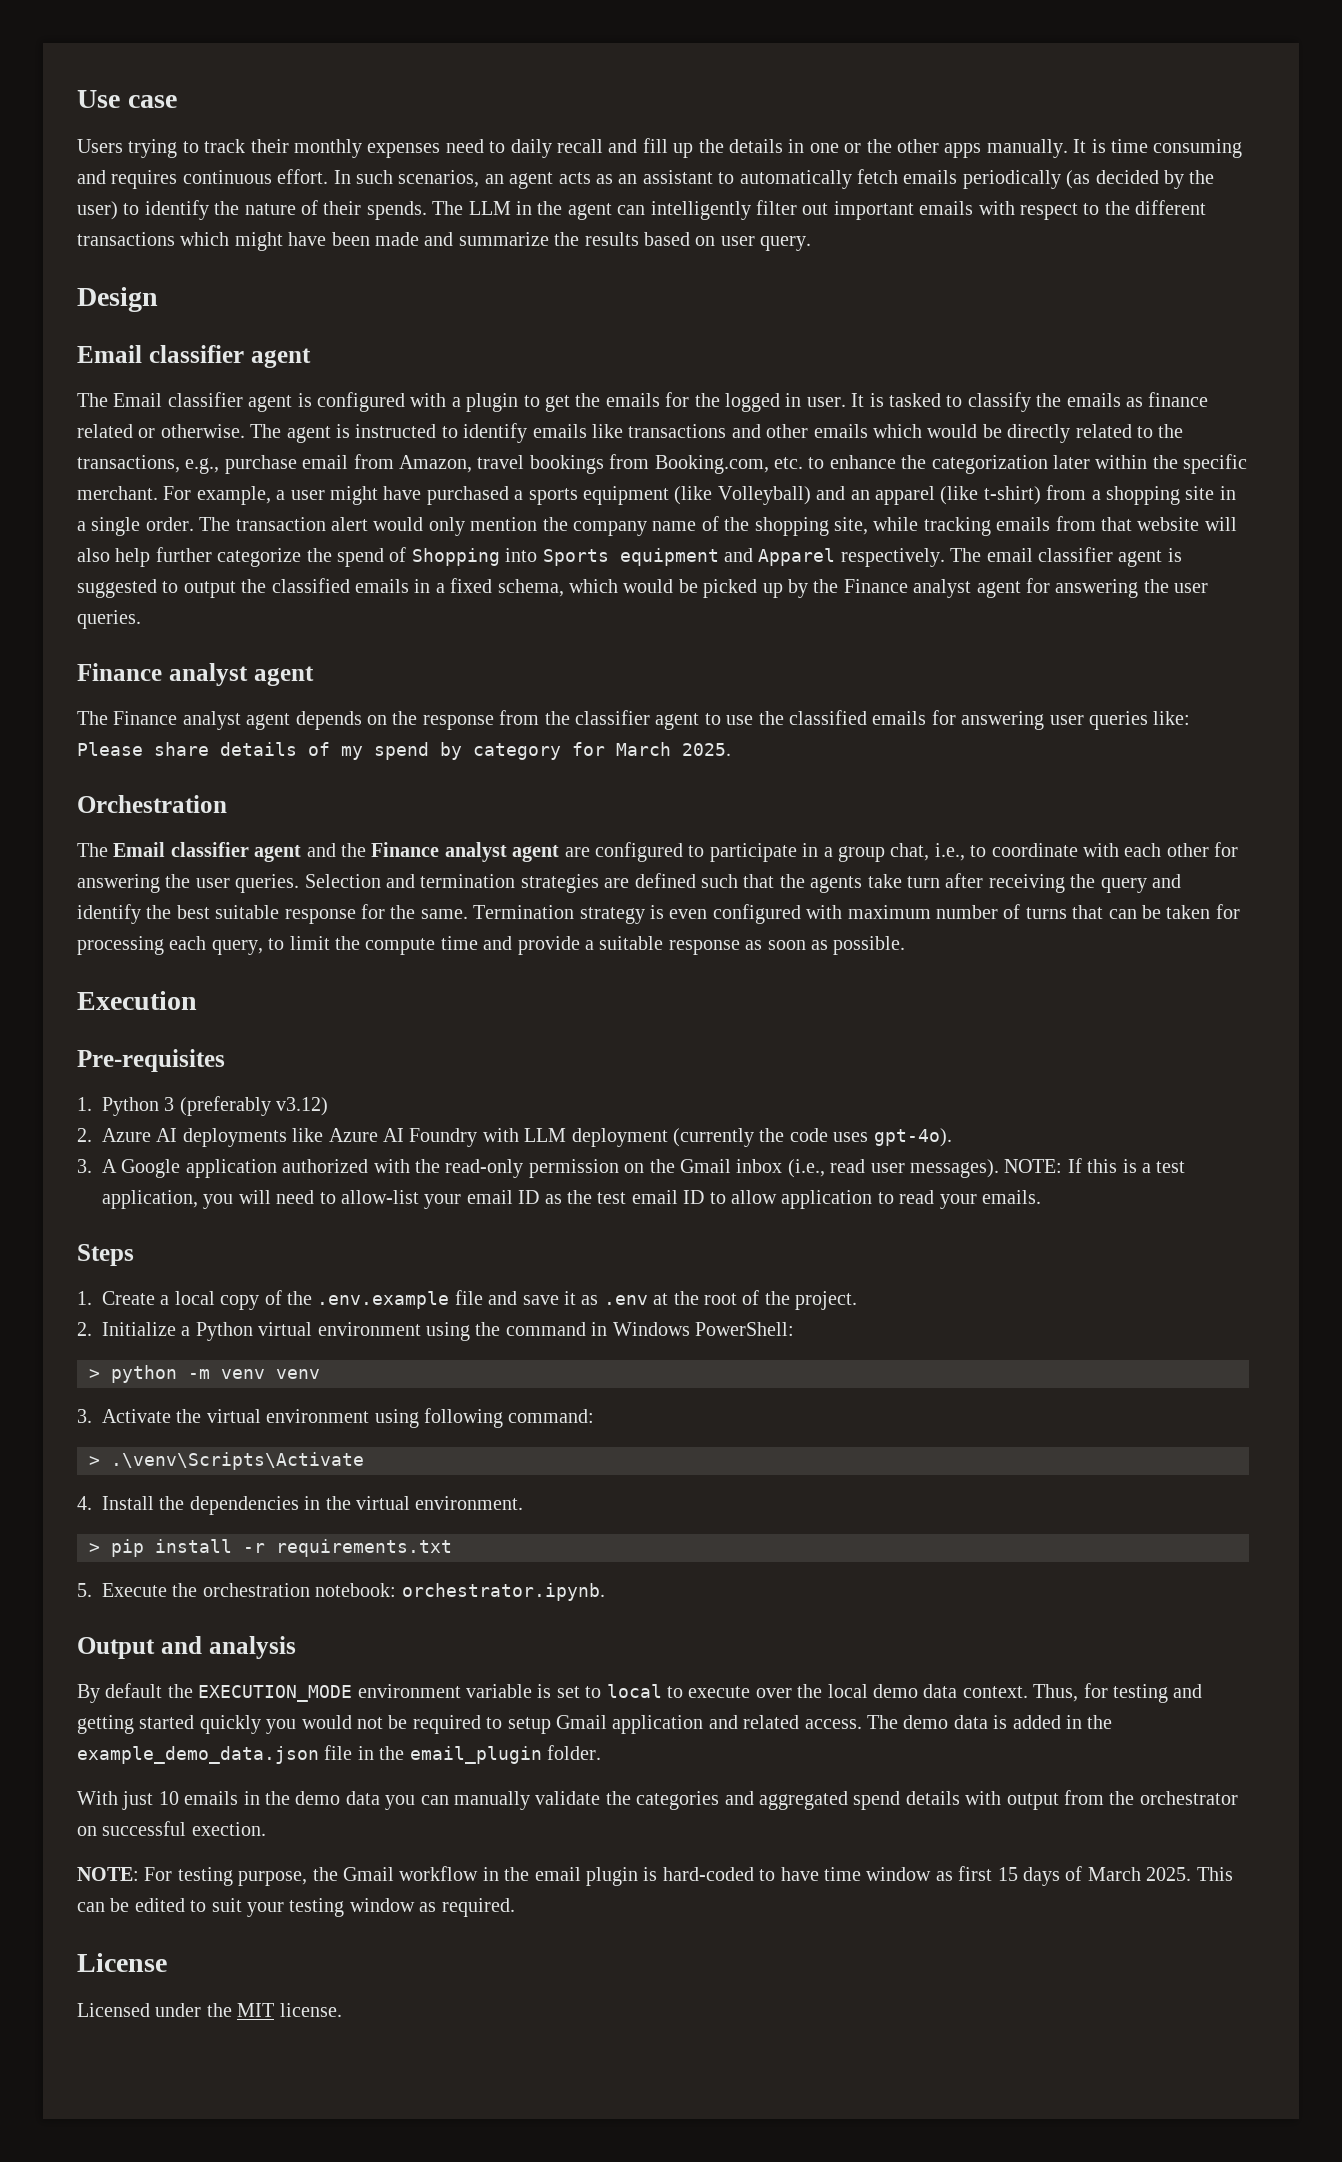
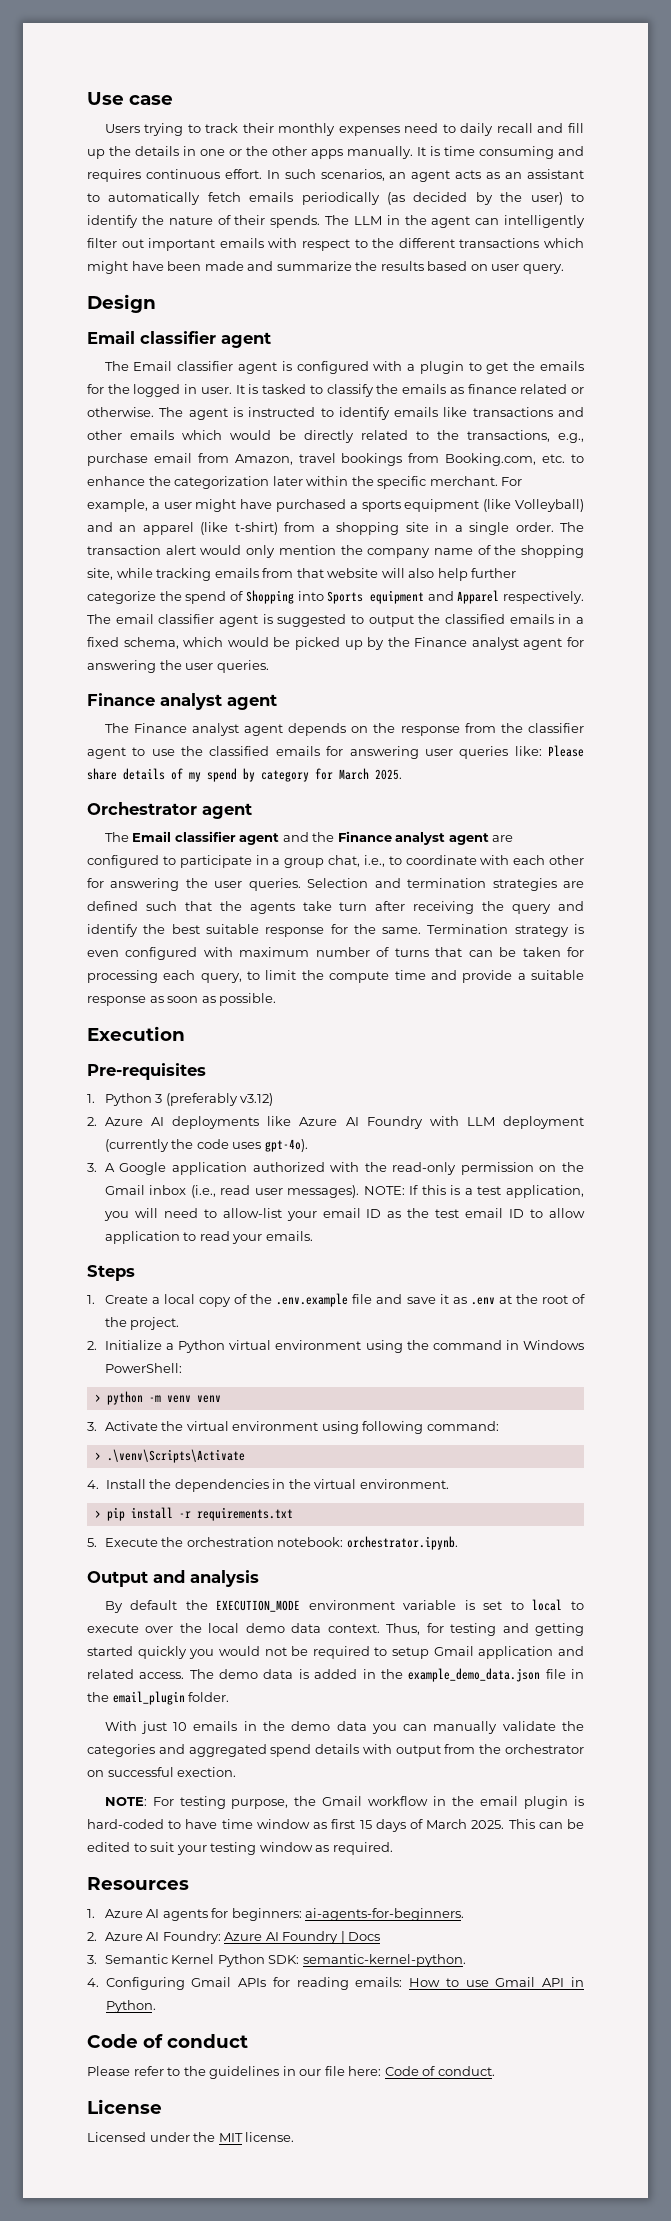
- Orchestration
+ Orchestrator agent
+ Resources
+ 1. Azure AI agents for beginners: ai-agents-for-beginners.
+ 2. Azure AI Foundry: Azure AI Foundry | Docs
+ 3. Semantic Kernel Python SDK: semantic-kernel-python.
+ 4. Configuring Gmail APIs for reading emails: How to use Gmail API in Python.
+ Code of conduct
+ Please refer to the guidelines in our file here: Code of conduct.

